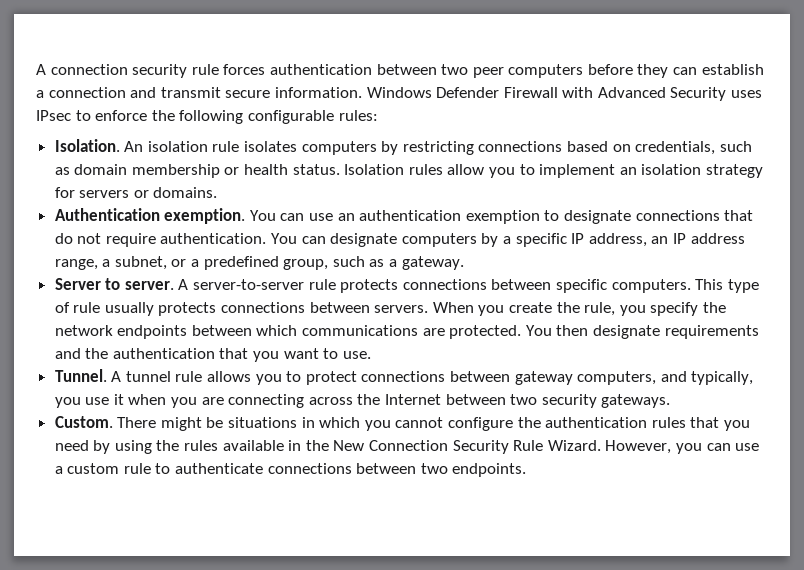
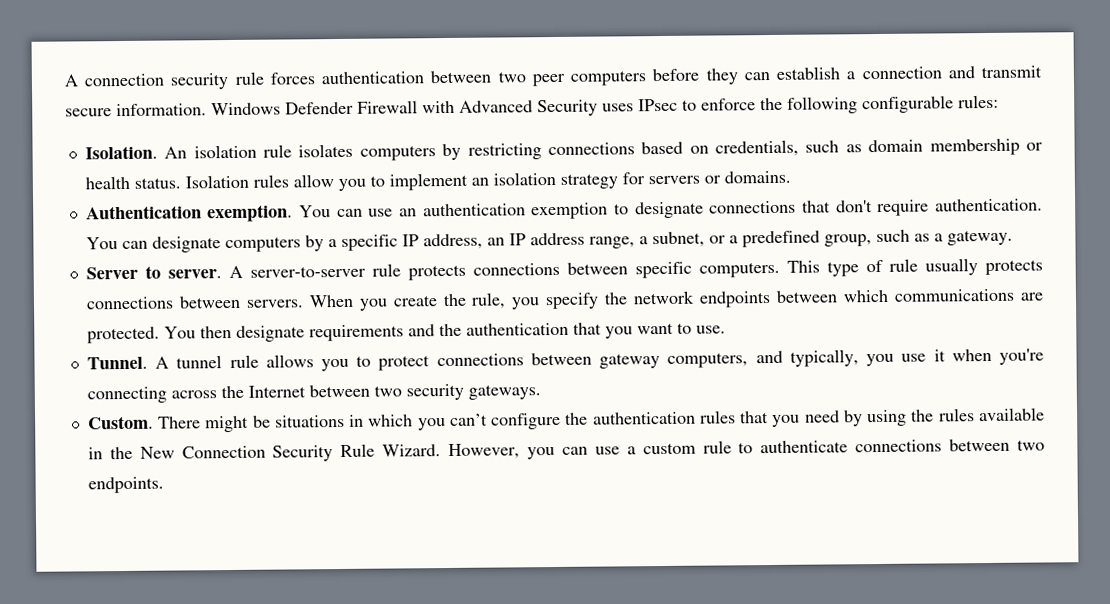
- You can use an authentication exemption to designate connections that do not require authentication.
+ You can use an authentication exemption to designate connections that don't require authentication.
- A tunnel rule allows you to protect connections between gateway computers, and typically, you use it when you are connecting across the Internet between two security gateways.
+ A tunnel rule allows you to protect connections between gateway computers, and typically, you use it when you're connecting across the Internet between two security gateways.
- There might be situations in which you cannot configure the authentication rules that you need by using the rules available in the New Connection Security Rule Wizard.
+ There might be situations in which you can’t configure the authentication rules that you need by using the rules available in the New Connection Security Rule Wizard.

